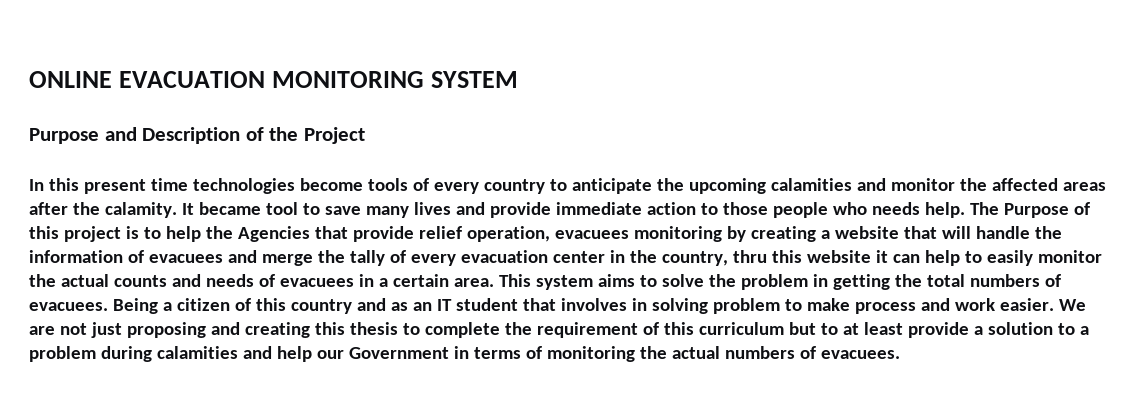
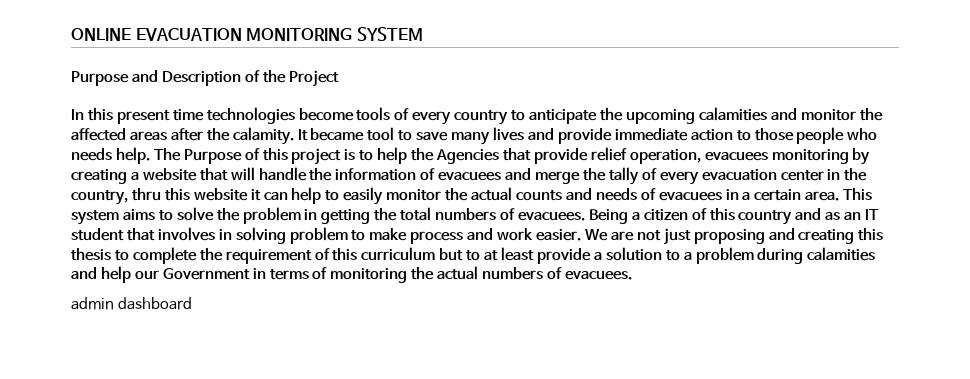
+ admin dashboard

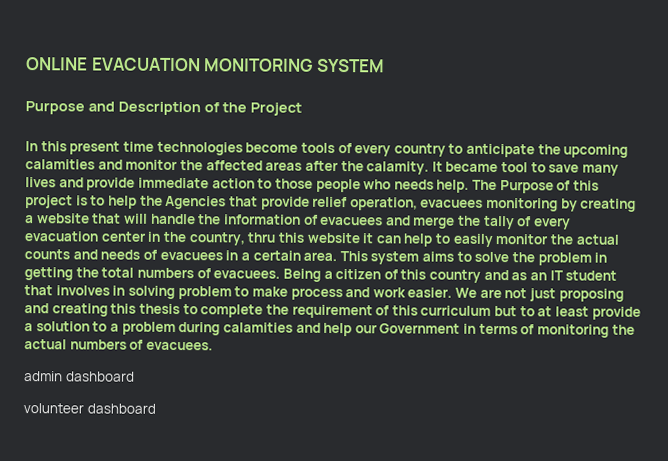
+ volunteer dashboard

